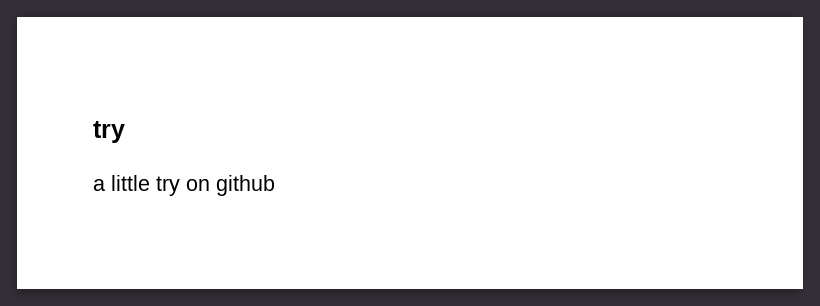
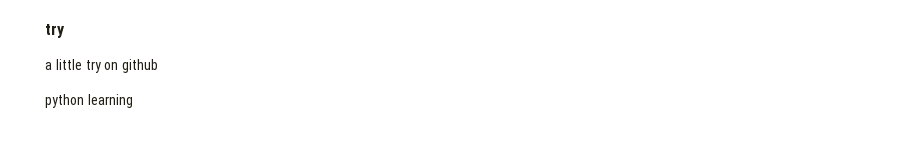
+ python learning

